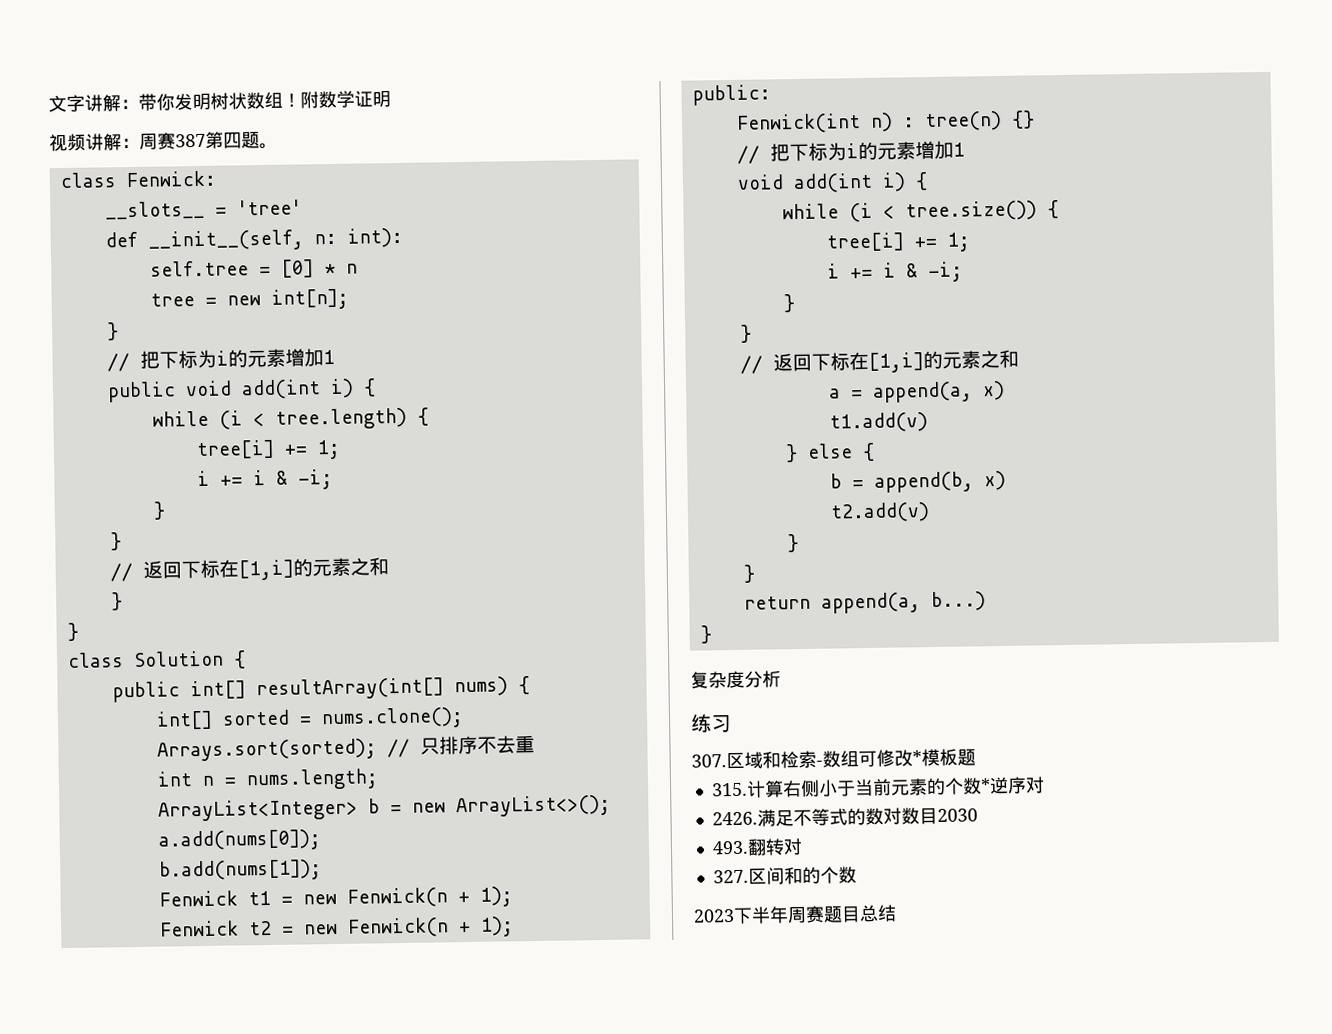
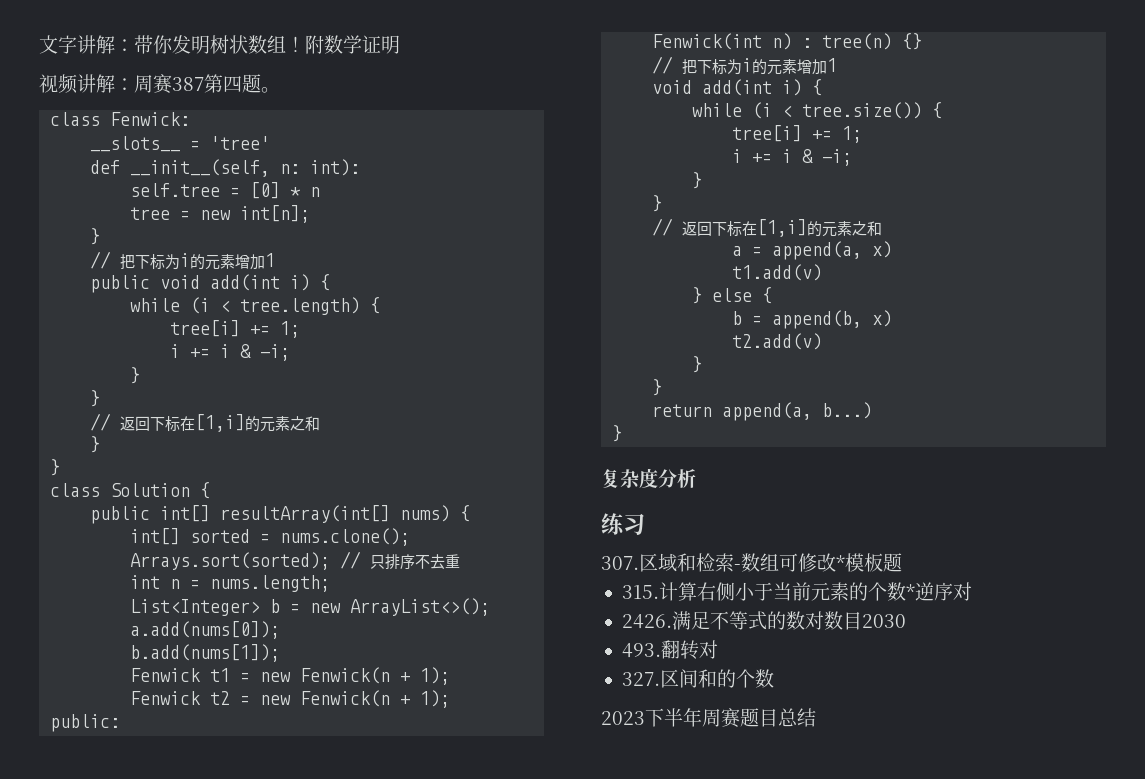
- ArrayList<Integer> b = new ArrayList<>();
+ List<Integer> b = new ArrayList<>();

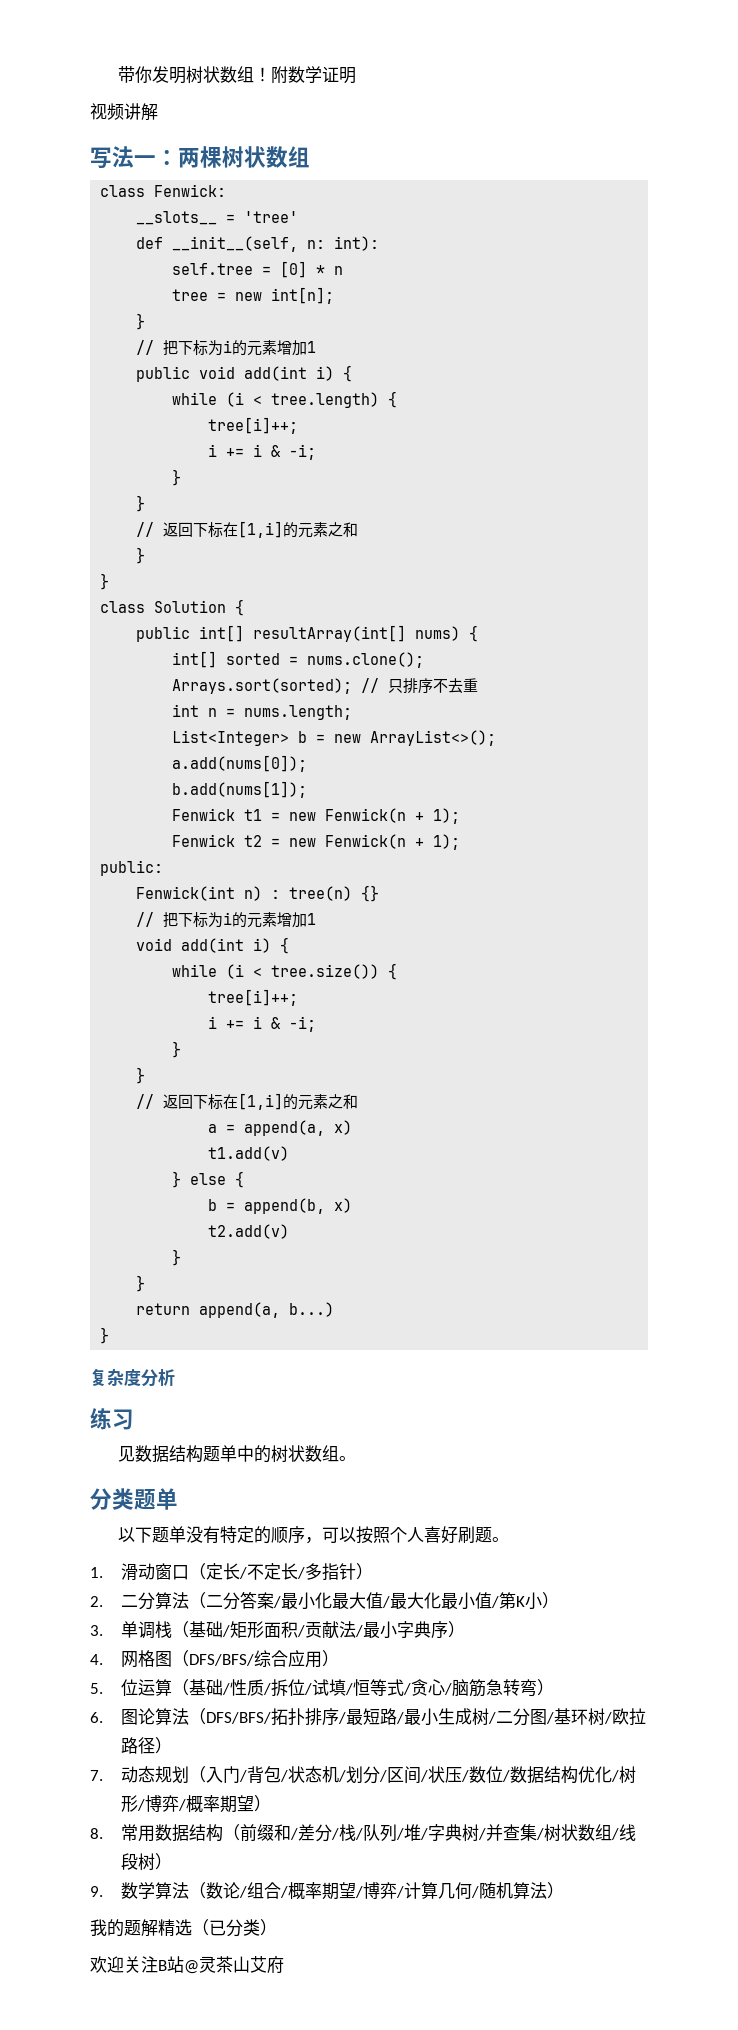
- 文字讲解：带你发明树状数组！
+ 带你发明树状数组！
- 视频讲解：周赛387第四题。
+ 视频讲解
+ 写法一：两棵树状数组
  while (i < tree.length) {
- tree[i] += 1;
+ tree[i]++;
  while (i < tree.size()) {
- tree[i] += 1;
+ tree[i]++;
- 307.区域和检索-数组可修改*模板题
- 315.计算右侧小于当前元素的个数*逆序对
- 2426.满足不等式的数对数目2030
- 493.翻转对
- 327.区间和的个数
- 2023下半年周赛题目总结
+ 见数据结构题单中的树状数组。
+ 分类题单
+ 以下题单没有特定的顺序，可以按照个人喜好刷题。
+ 1.滑动窗口（定长/不定长/多指针）
+ 2.二分算法（二分答案/最小化最大值/最大化最小值/第K小）
+ 3.单调栈（基础/矩形面积/贡献法/最小字典序）
+ 4.网格图（DFS/BFS/综合应用）
+ 5.位运算（基础/性质/拆位/试填/恒等式/贪心/脑筋急转弯）
+ 6.图论算法（DFS/BFS/拓扑排序/最短路/最小生成树/二分图/基环树/欧拉路径）
+ 7.动态规划（入门/背包/状态机/划分/区间/状压/数位/数据结构优化/树形/博弈/概率期望）
+ 8.常用数据结构（前缀和/差分/栈/队列/堆/字典树/并查集/树状数组/线段树）
+ 9.数学算法（数论/组合/概率期望/博弈/计算几何/随机算法）
+ 我的题解精选（已分类）
+ 欢迎关注B站@灵茶山艾府

